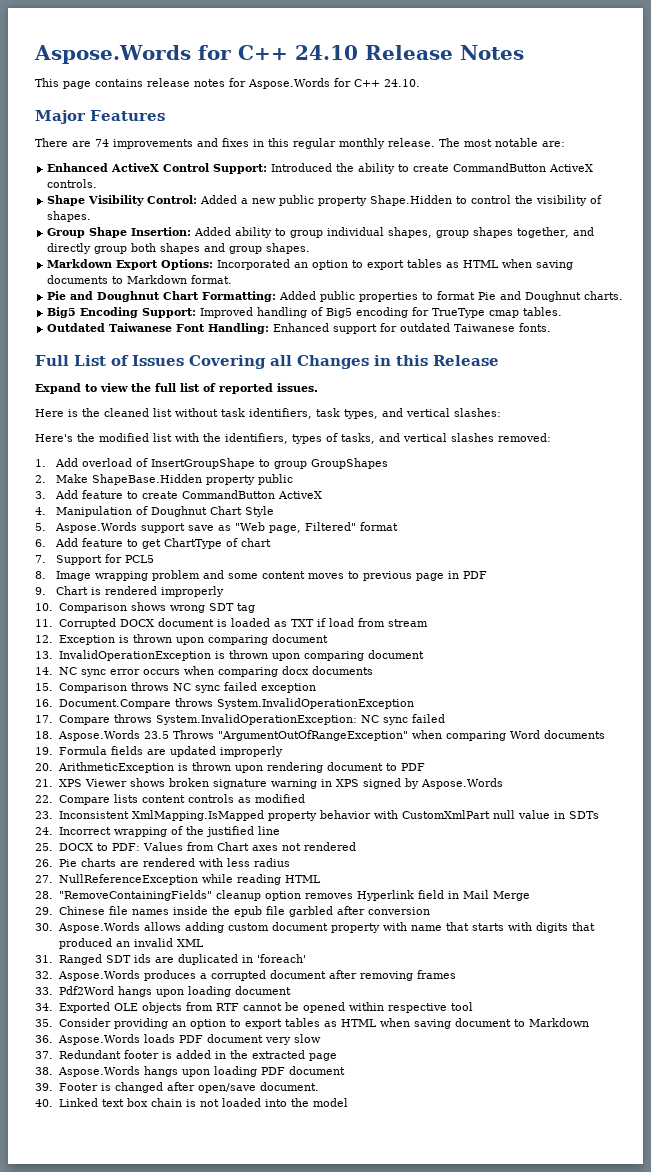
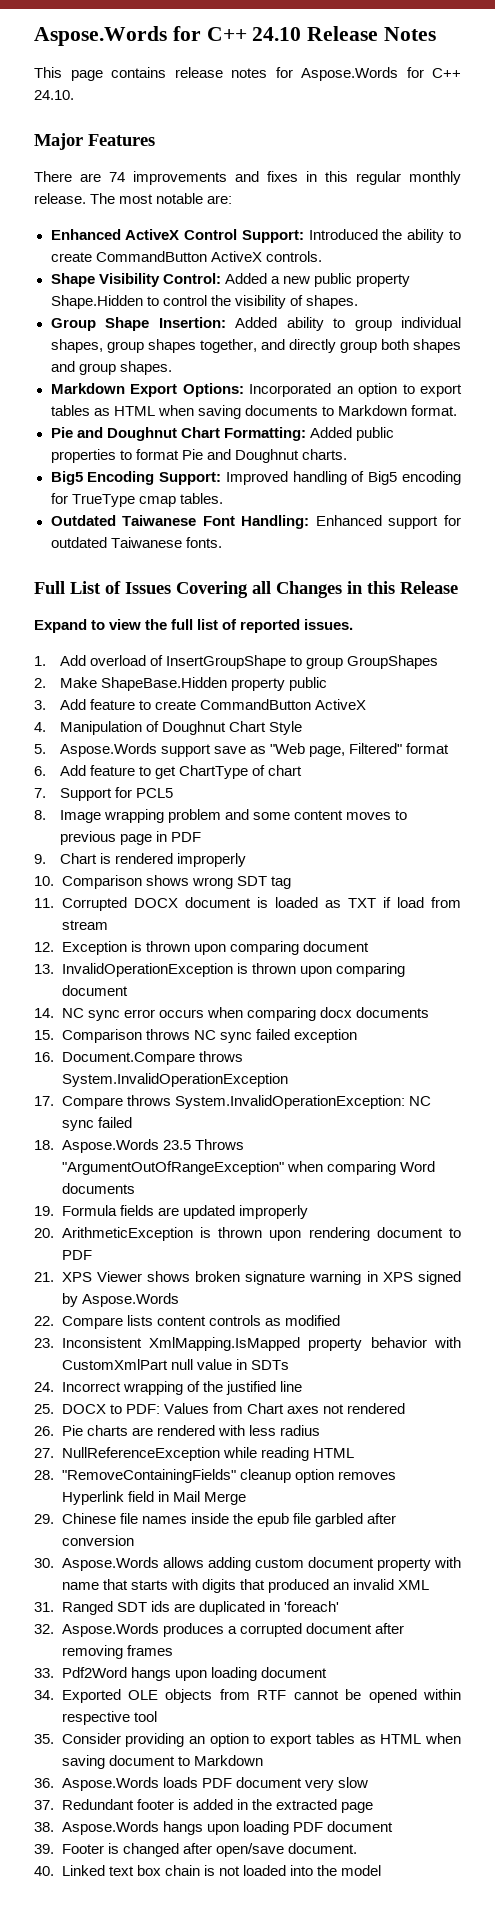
- Here is the cleaned list without task identifiers, task types, and vertical slashes:
- Here's the modified list with the identifiers, types of tasks, and vertical slashes removed:

